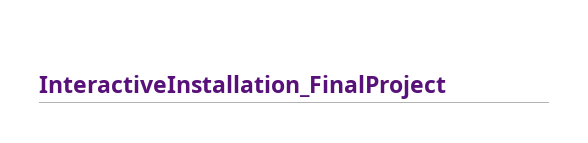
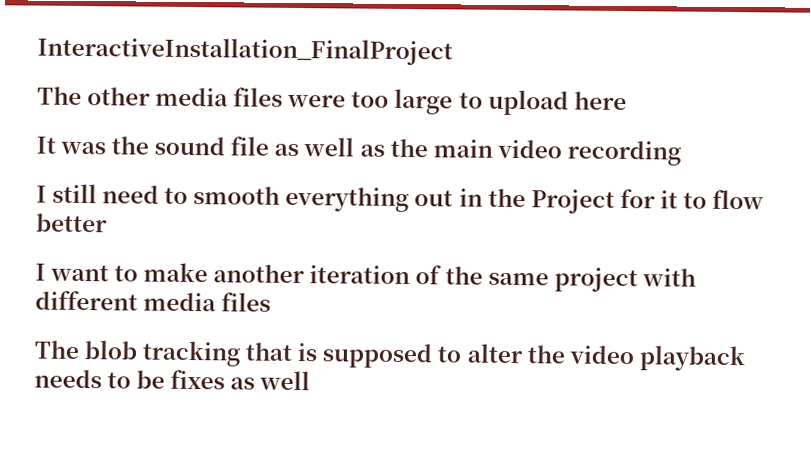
+ The other media files were too large to upload here
+ It was the sound file as well as the main video recording
+ I still need to smooth everything out in the Project for it to flow better
+ I want to make another iteration of the same project with different media files
+ The blob tracking that is supposed to alter the video playback needs to be fixes as well

